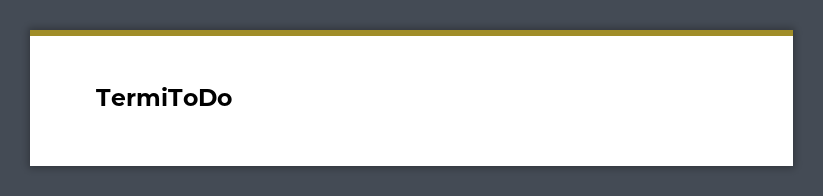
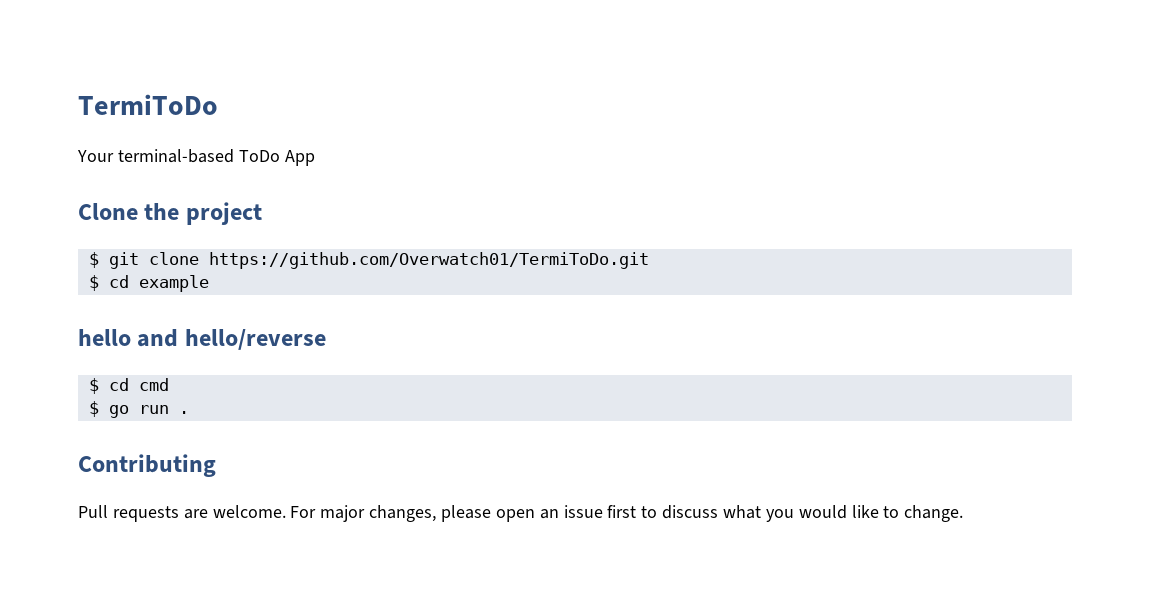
+ Your terminal-based ToDo App
+ Clone the project
+ $ git clone https://github.com/Overwatch01/TermiToDo.git
+ $ cd example
+ hello and hello/reverse
+ $ cd cmd
+ $ go run .
+ Contributing
+ Pull requests are welcome. For major changes, please open an issue first to discuss what you would like to change.

